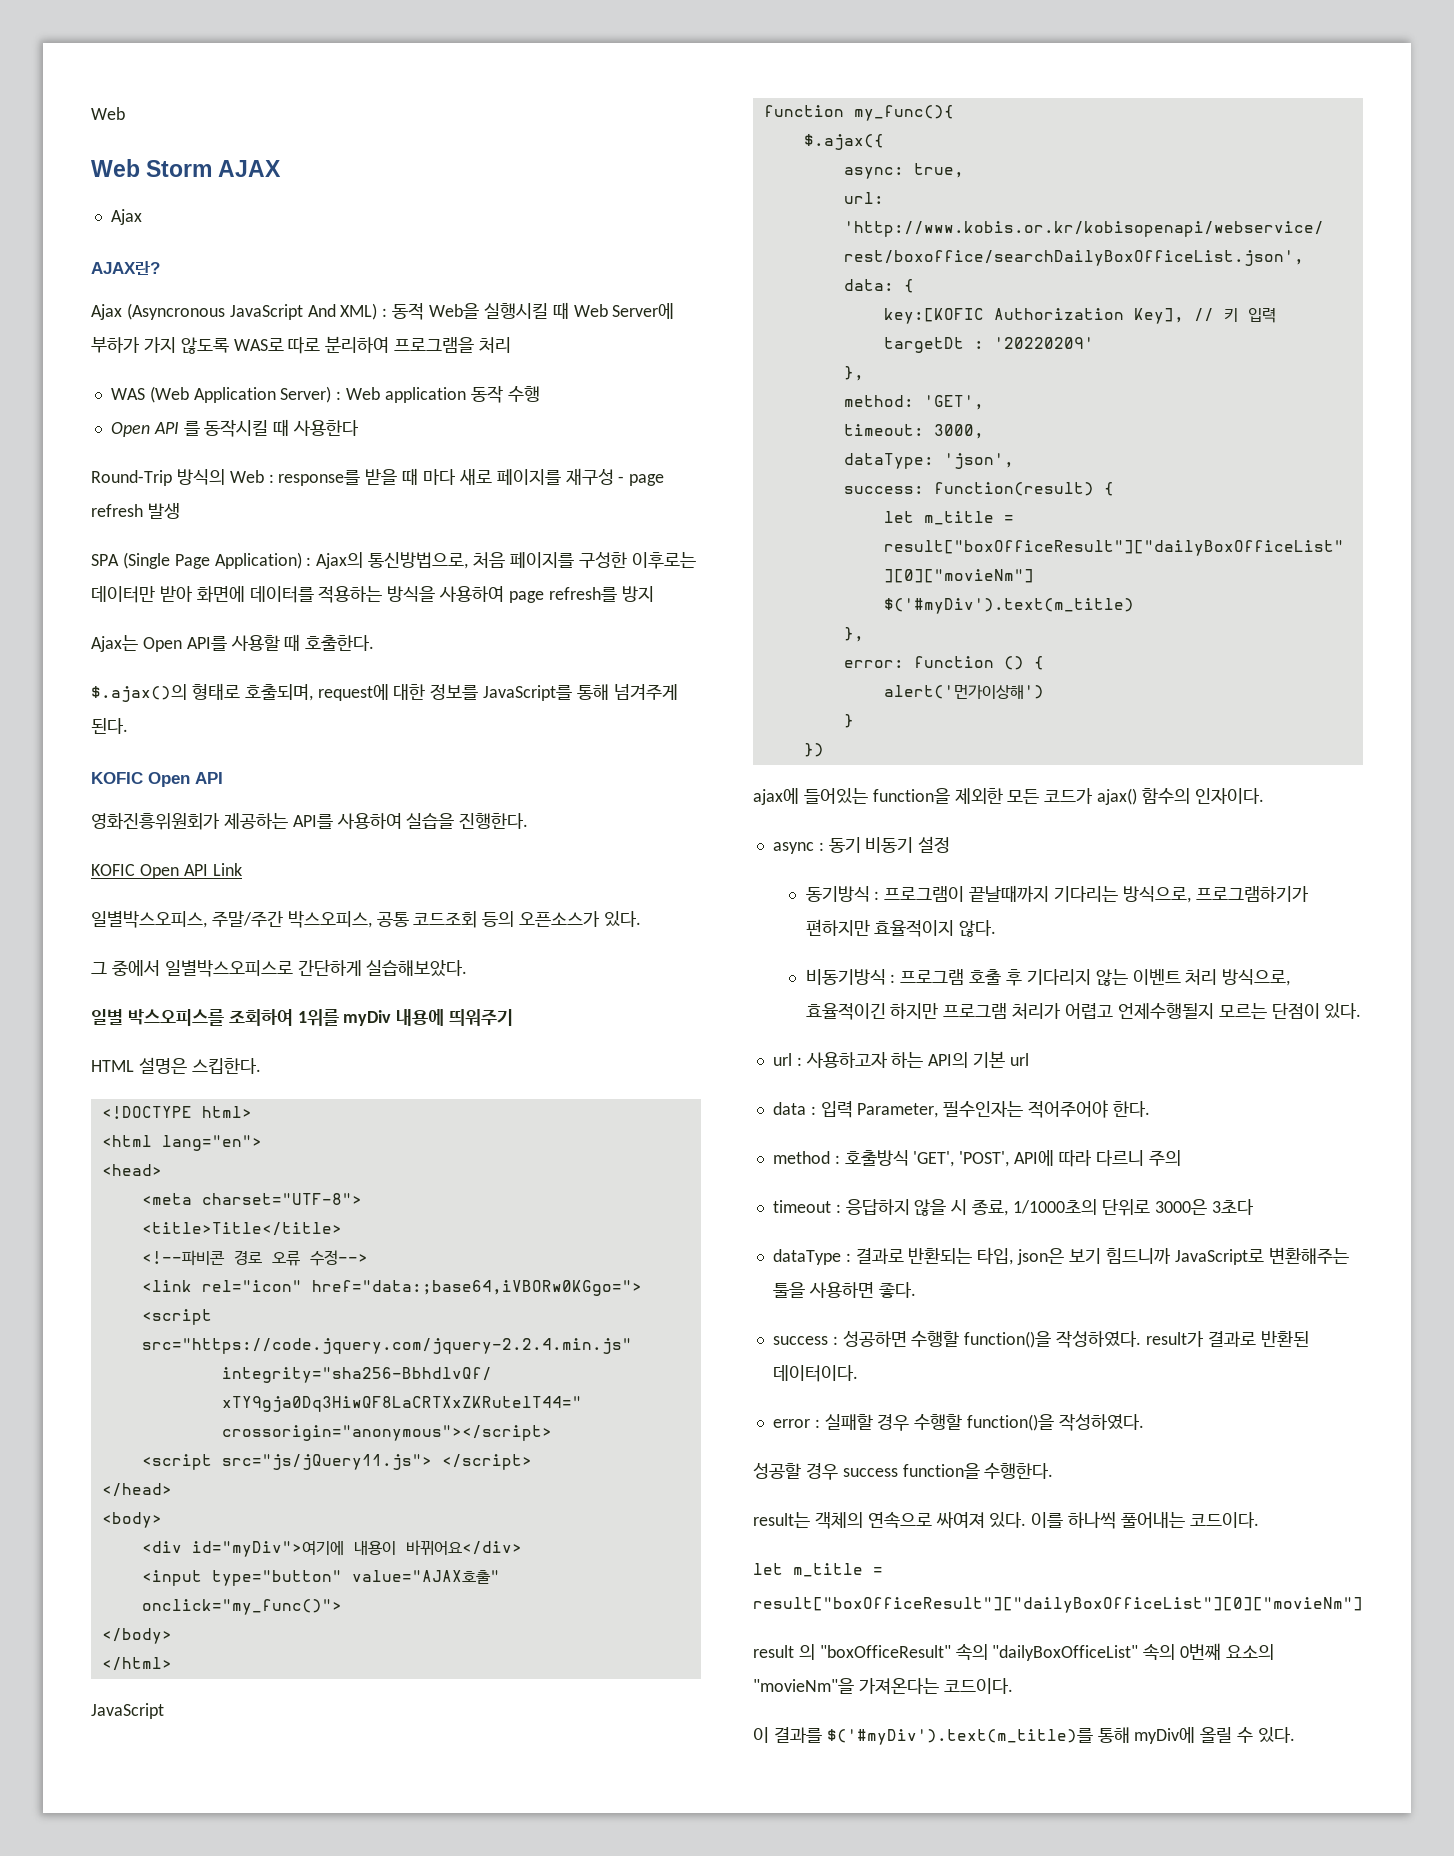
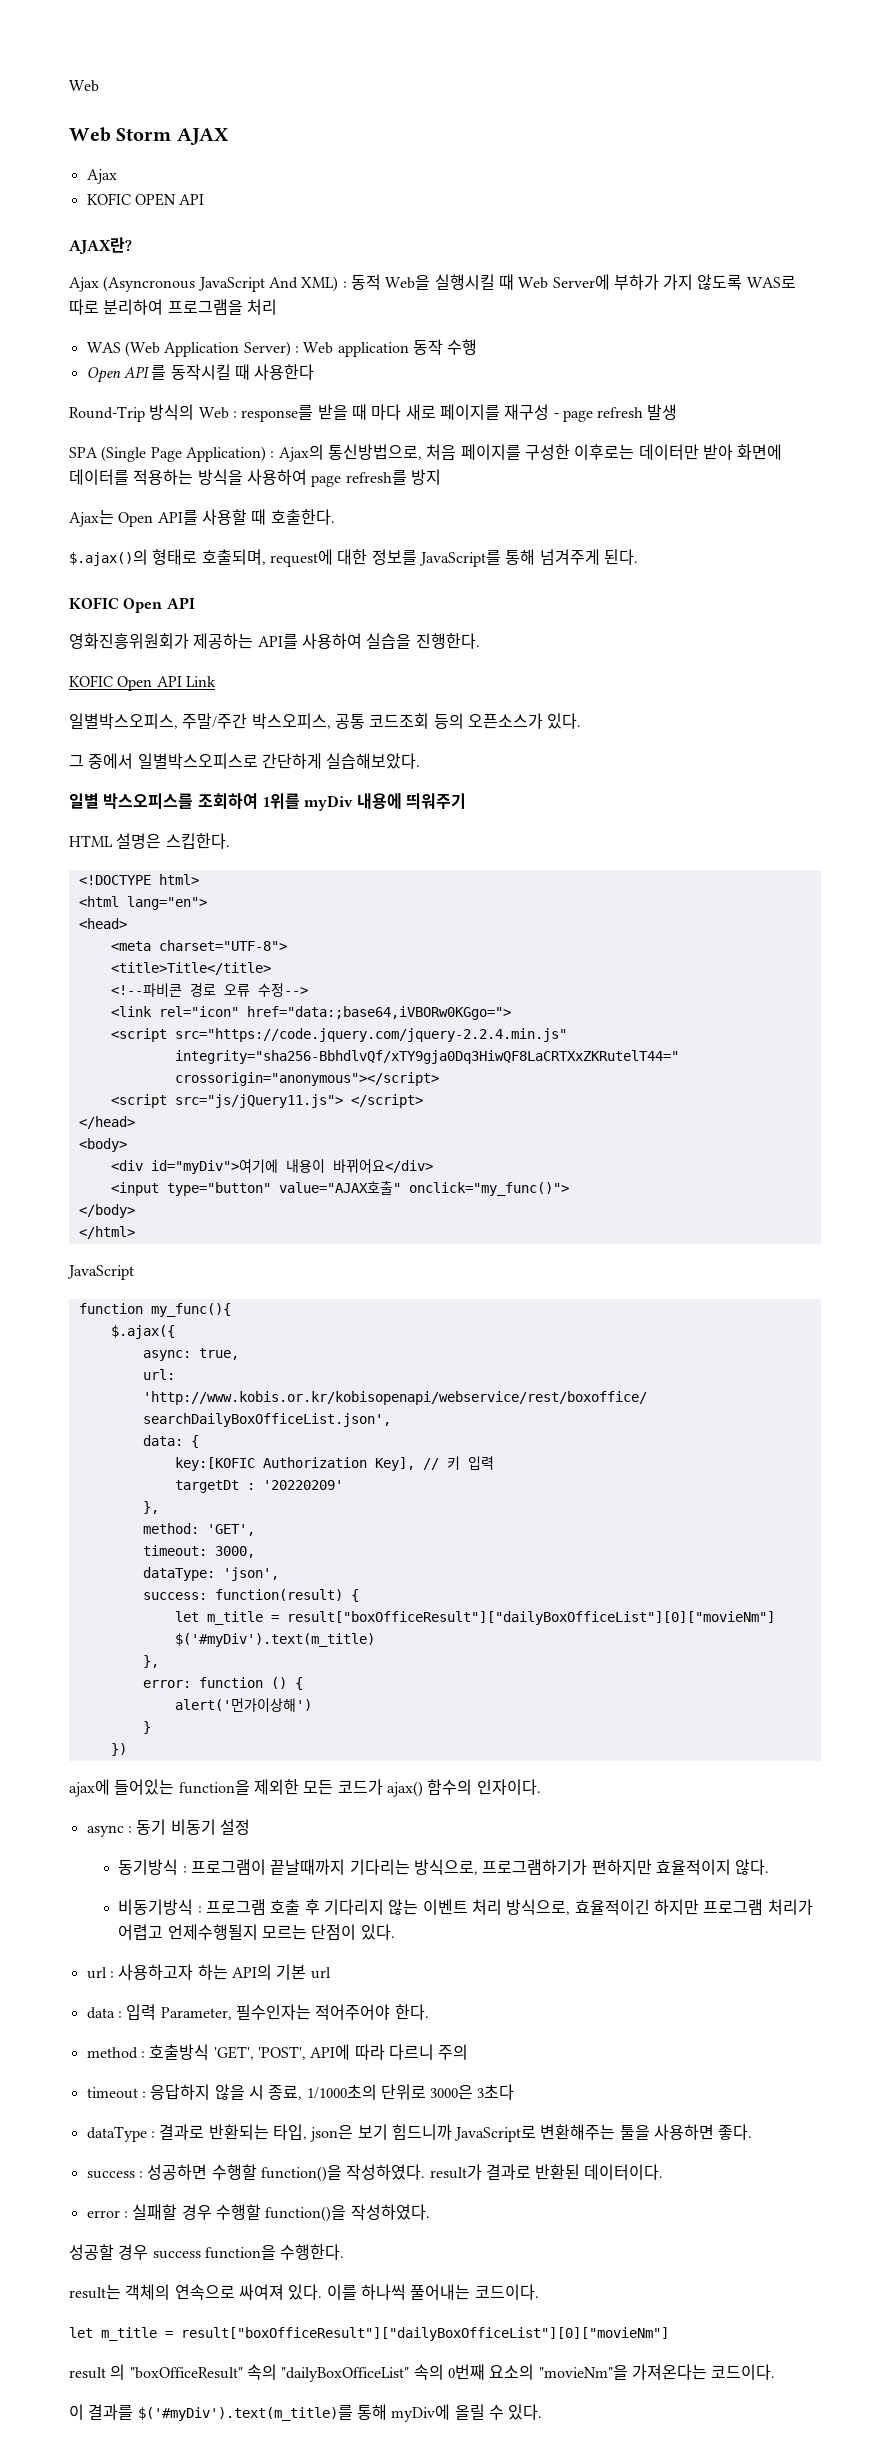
+ KOFIC OPEN API

